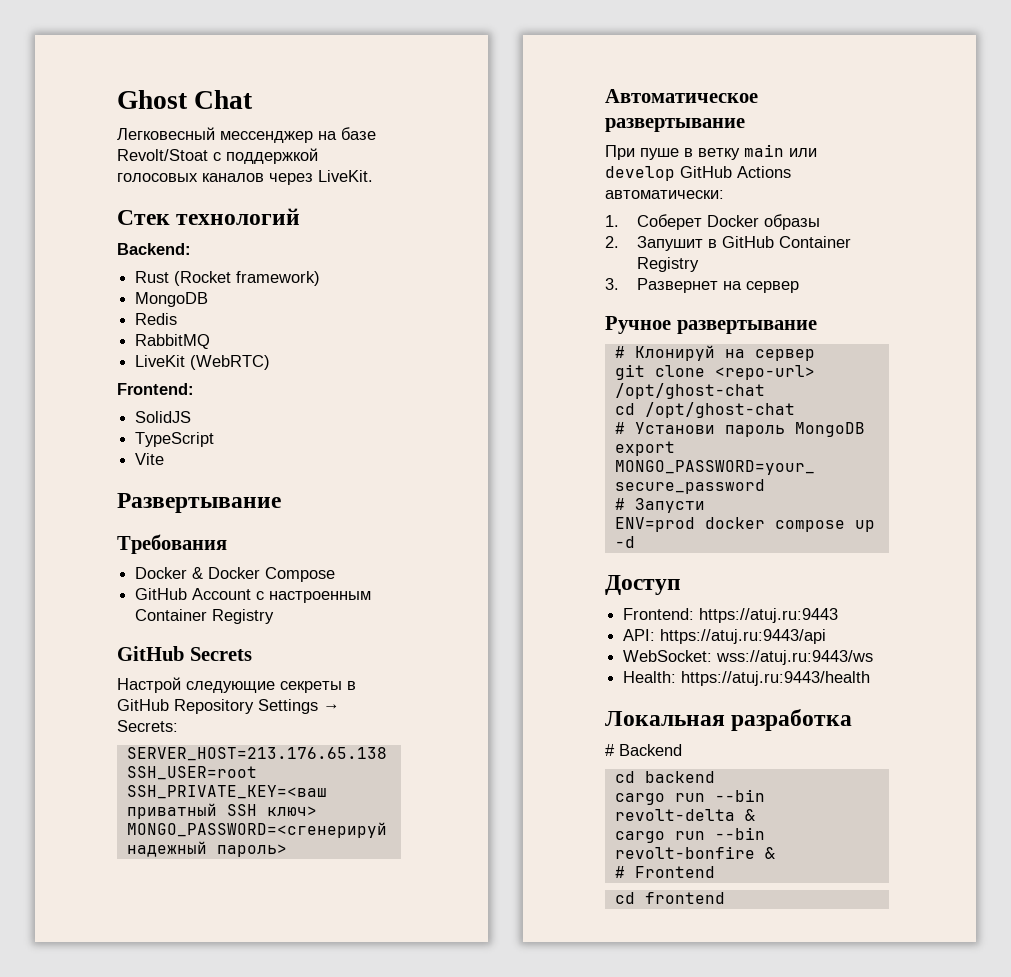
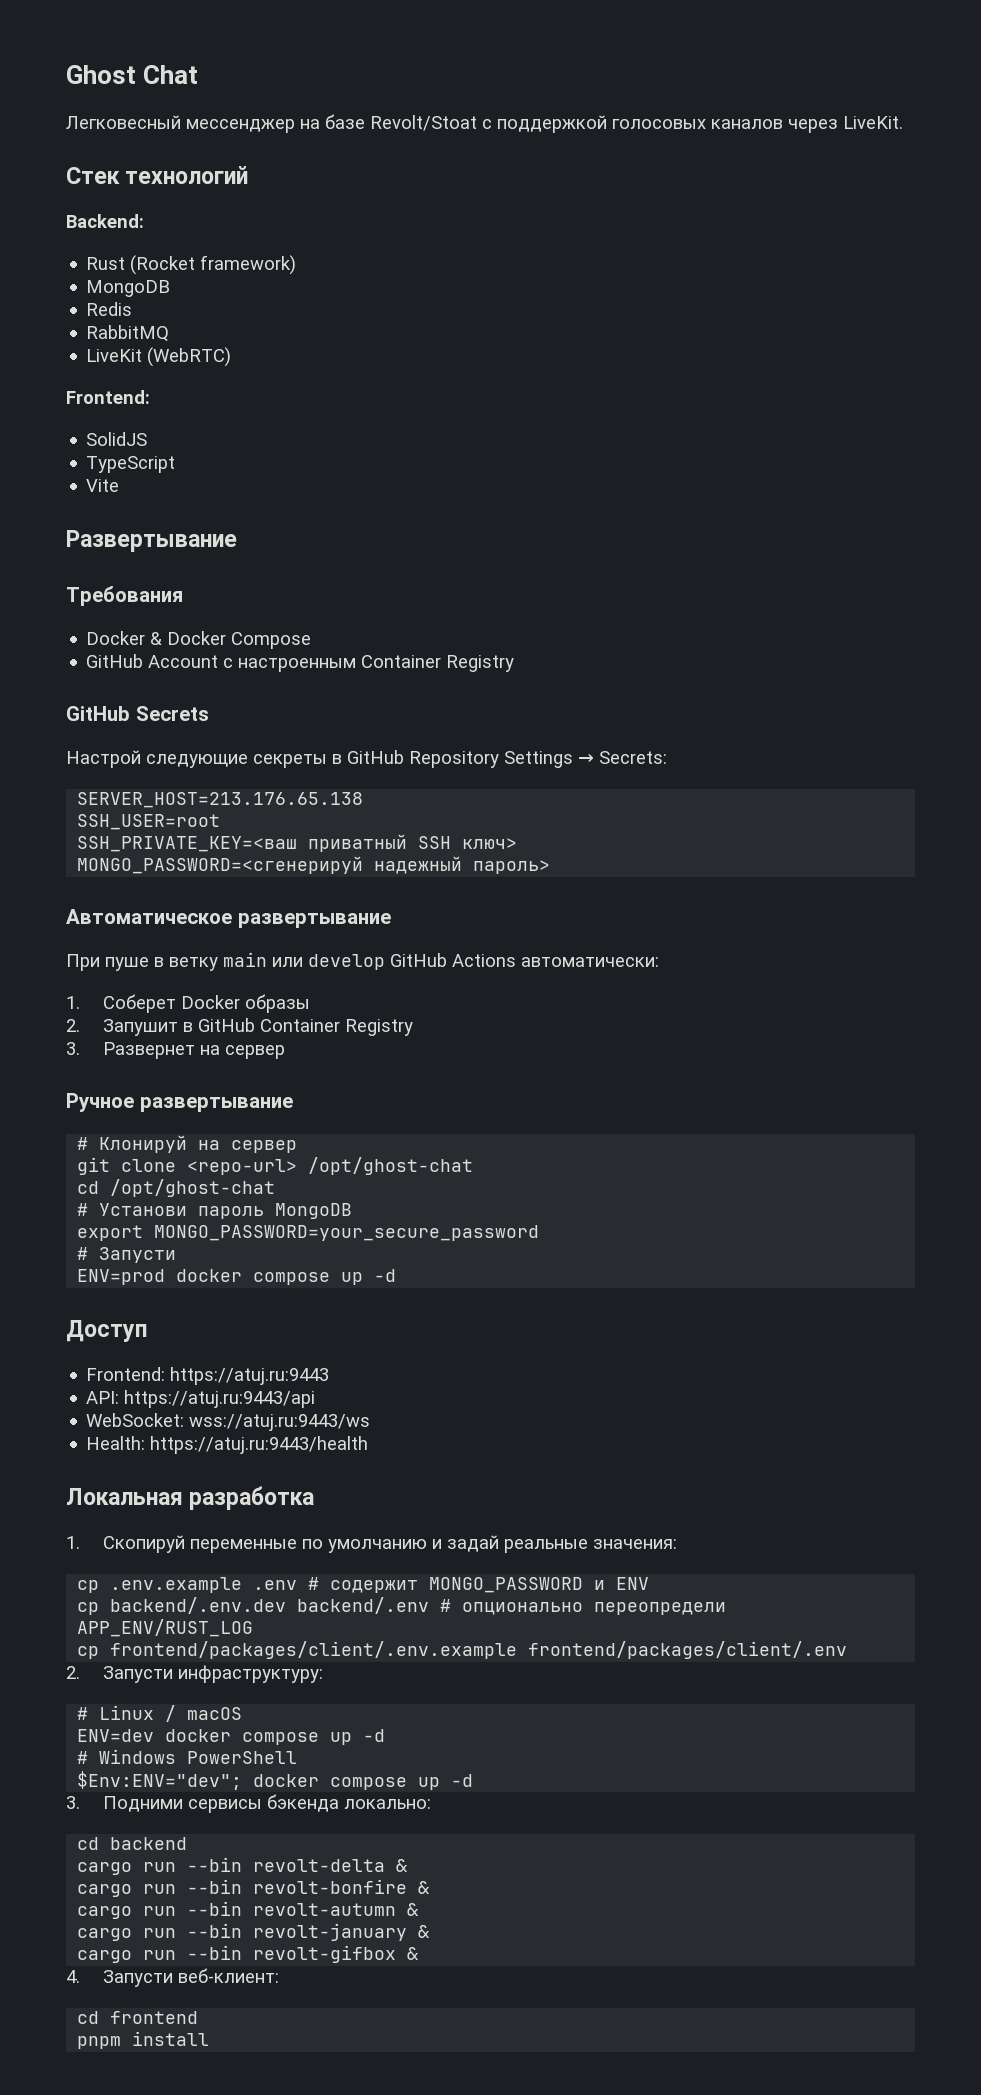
- # Backend
+ 1. Скопируй переменные по умолчанию и задай реальные значения:
+ cp .env.example .env # содержит MONGO_PASSWORD и ENV
+ cp backend/.env.dev backend/.env # опционально переопредели APP_ENV/RUST_LOG
+ cp frontend/packages/client/.env.example frontend/packages/client/.env
+ 2. Запусти инфраструктуру:
+ # Linux / macOS
+ ENV=dev docker compose up -d
+ # Windows PowerShell
+ $Env:ENV="dev"; docker compose up -d
+ 3. Подними сервисы бэкенда локально:
- # Frontend
+ cargo run --bin revolt-autumn &
+ cargo run --bin revolt-january &
+ cargo run --bin revolt-gifbox &
+ 4. Запусти веб-клиент:
+ pnpm install

